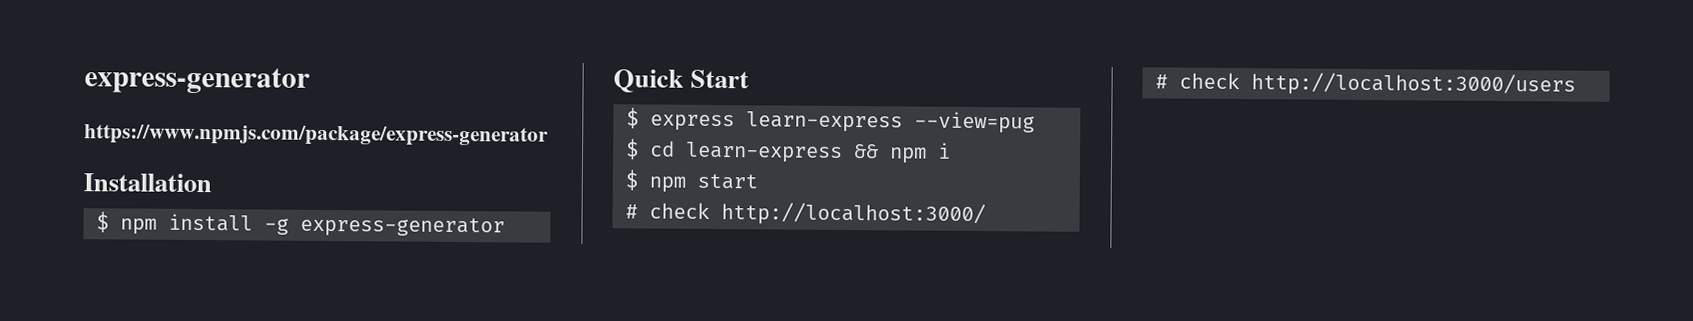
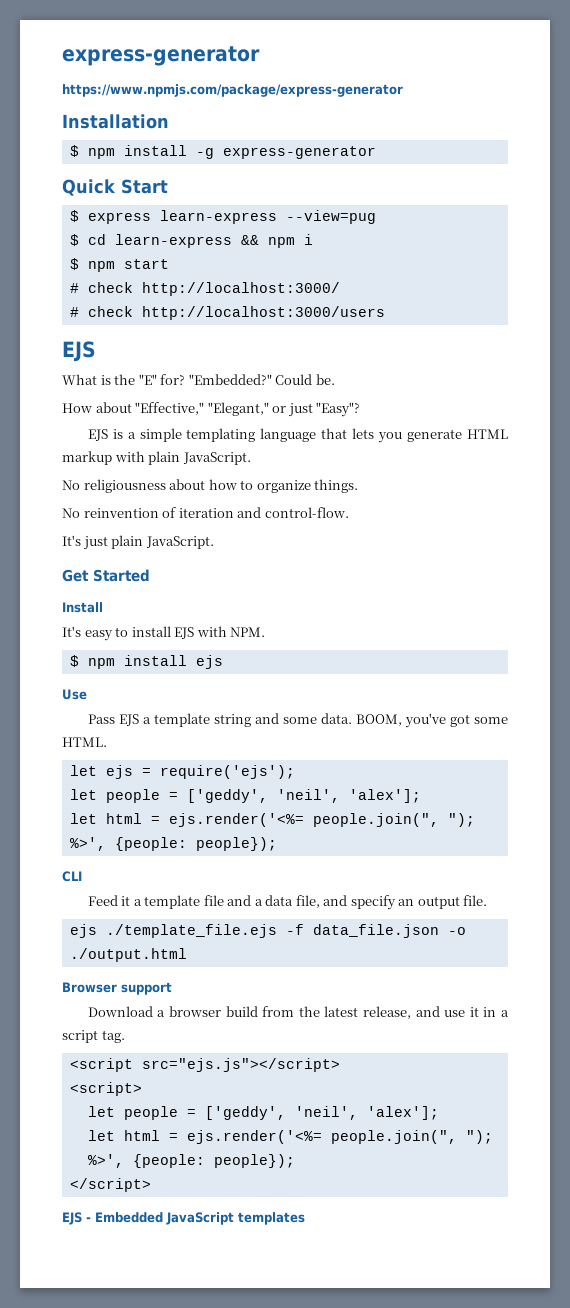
  # check http://localhost:3000/users
+ EJS
+ What is the "E" for? "Embedded?" Could be.
+ How about "Effective," "Elegant," or just "Easy"?
+ EJS is a simple templating language that lets you generate HTML markup with plain JavaScript.
+ No religiousness about how to organize things.
+ No reinvention of iteration and control-flow.
+ It's just plain JavaScript.
+ Get Started
+ Install
+ It's easy to install EJS with NPM.
+ $ npm install ejs
+ Use
+ Pass EJS a template string and some data. BOOM, you've got some HTML.
+ let ejs = require('ejs');
+ let people = ['geddy', 'neil', 'alex'];
+ let html = ejs.render('<%= people.join(", "); %>', {people: people});
+ CLI
+ Feed it a template file and a data file, and specify an output file.
+ ejs ./template_file.ejs -f data_file.json -o ./output.html
+ Browser support
+ Download a browser build from the latest release, and use it in a script tag.
+ <script src="ejs.js"></script>
+ <script>
+ let people = ['geddy', 'neil', 'alex'];
+ let html = ejs.render('<%= people.join(", "); %>', {people: people});
+ </script>
+ EJS - Embedded JavaScript templates

